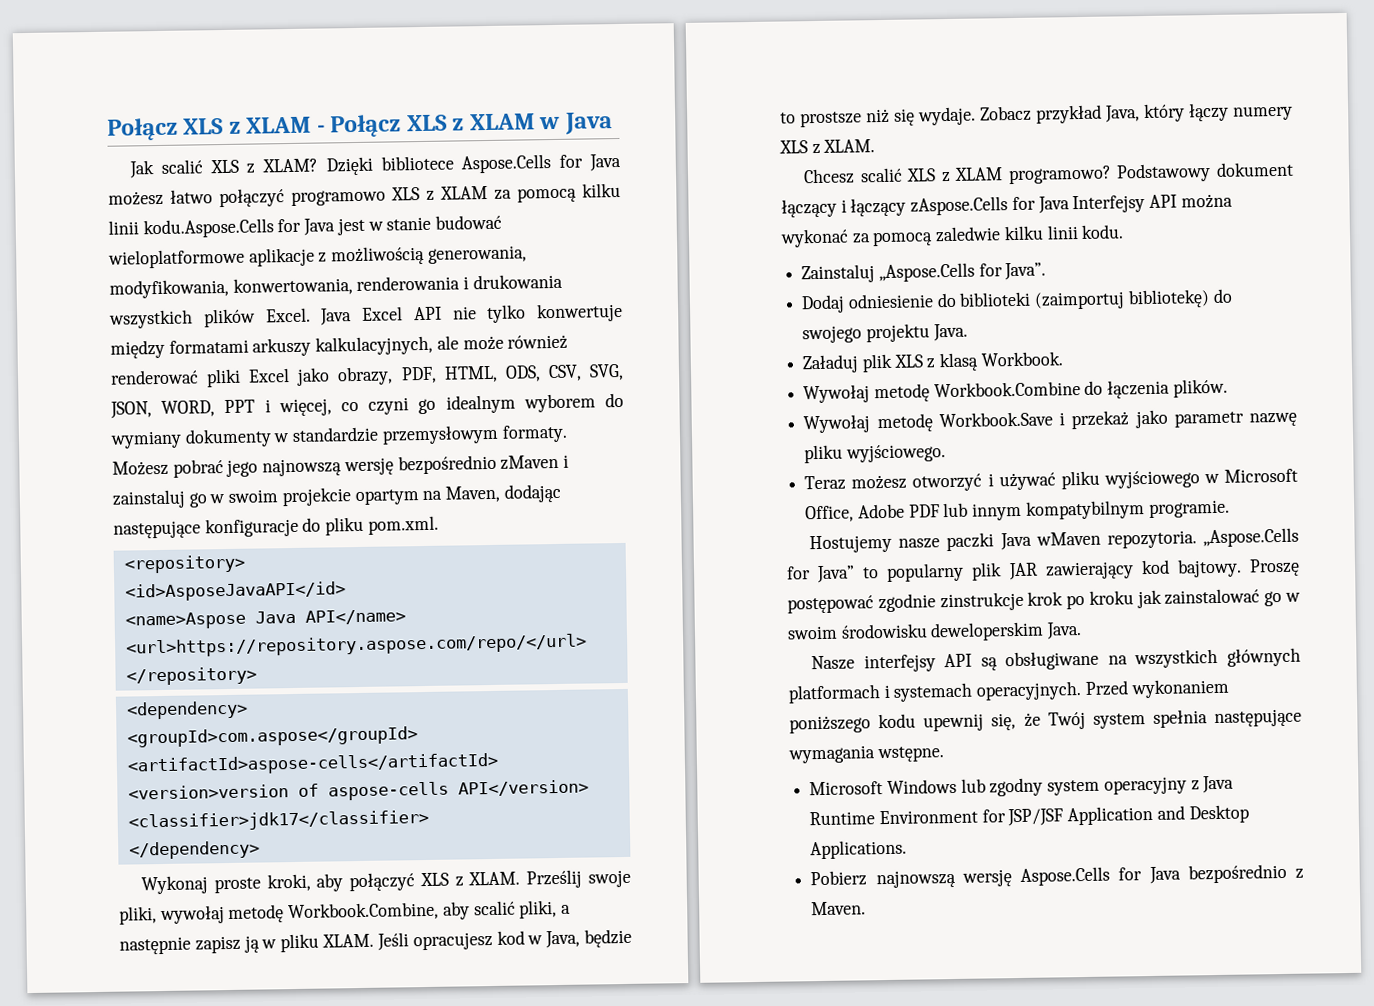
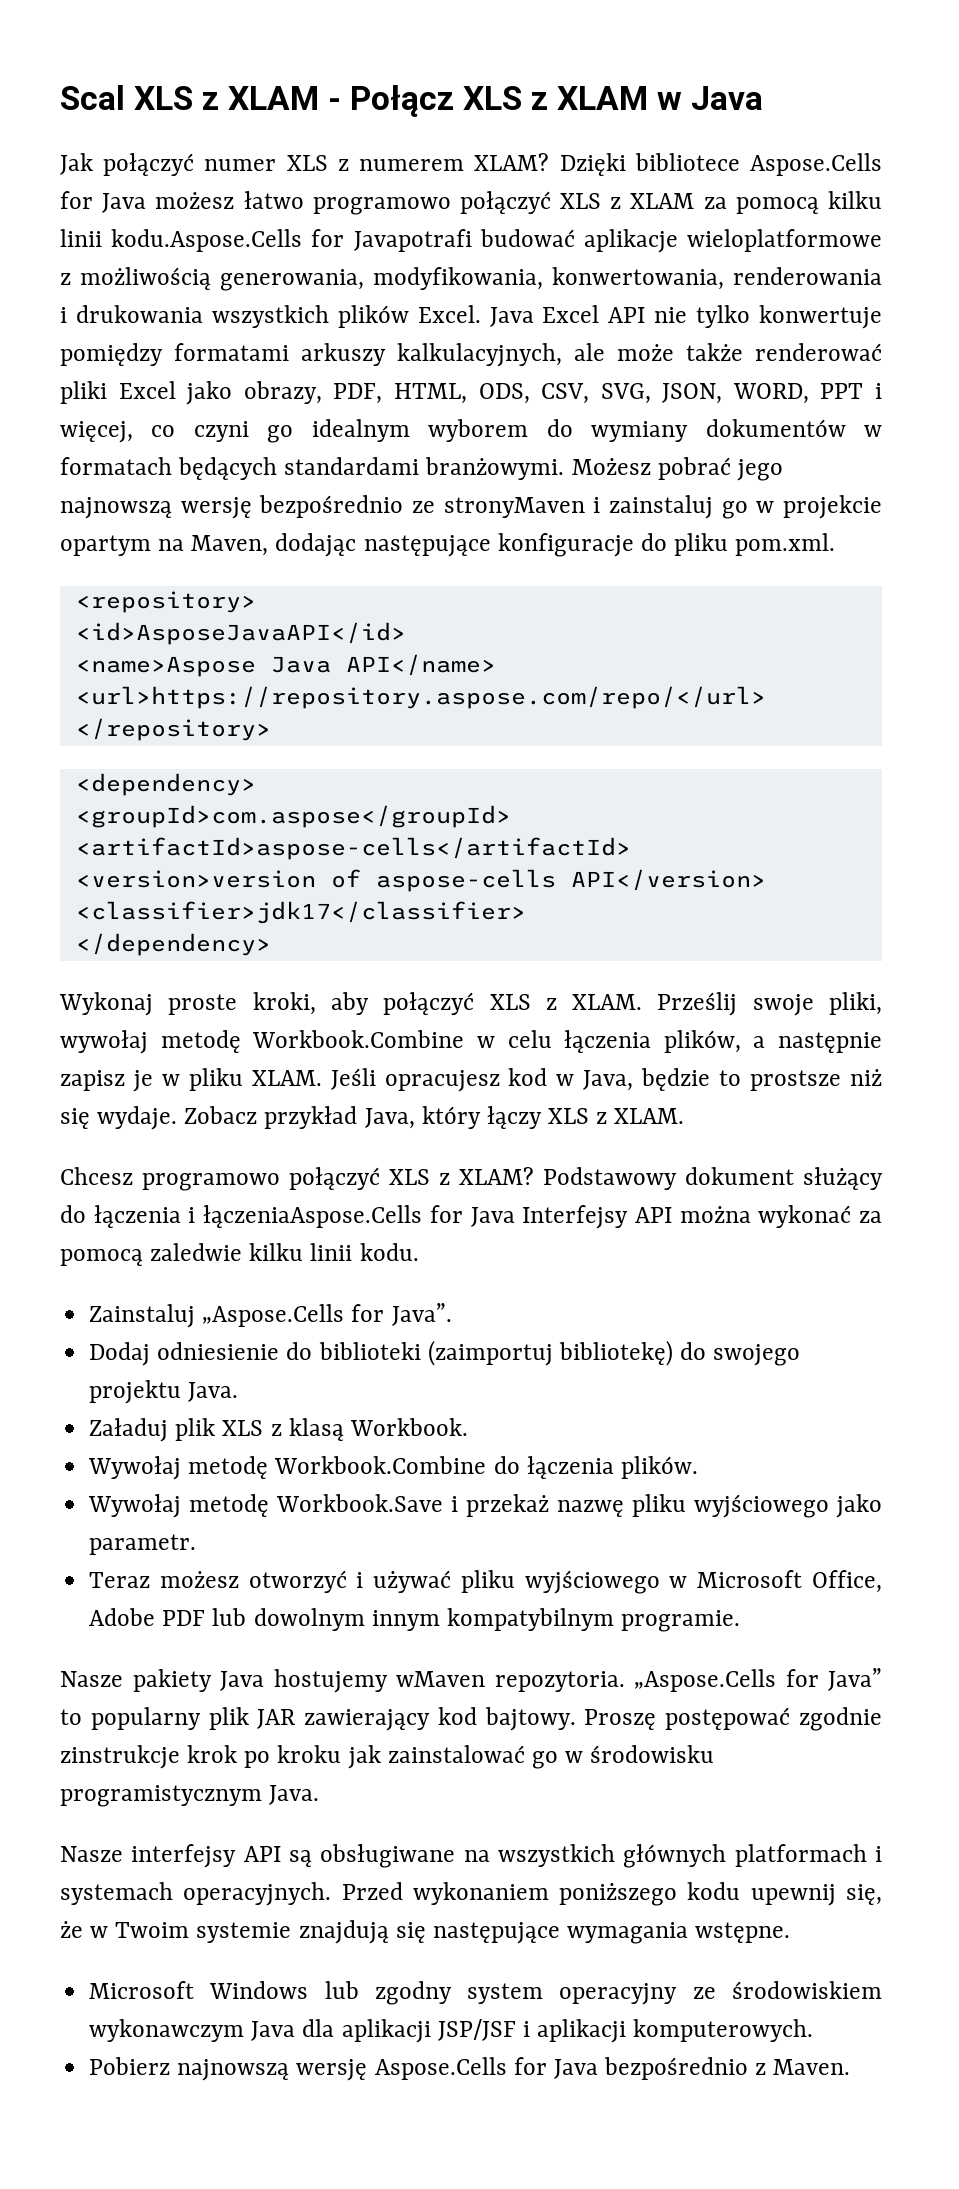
- Połącz XLS z XLAM - Połącz XLS z XLAM w Java
+ Scal XLS z XLAM - Połącz XLS z XLAM w Java
- Jak scalić XLS z XLAM?
+ Jak połączyć numer XLS z numerem XLAM?
- Dzięki bibliotece Aspose.Cells for Java możesz łatwo połączyć programowo XLS z XLAM za pomocą kilku linii kodu.Aspose.Cells for Java jest w stanie budować wieloplatformowe aplikacje z możliwością generowania, modyfikowania, konwertowania, renderowania i drukowania wszystkich plików Excel.
+ Dzięki bibliotece Aspose.Cells for Java możesz łatwo programowo połączyć XLS z XLAM za pomocą kilku linii kodu.Aspose.Cells for Javapotrafi budować aplikacje wieloplatformowe z możliwością generowania, modyfikowania, konwertowania, renderowania i drukowania wszystkich plików Excel.
- Java Excel API nie tylko konwertuje między formatami arkuszy kalkulacyjnych, ale może również renderować pliki Excel jako obrazy, PDF, HTML, ODS, CSV, SVG, JSON, WORD, PPT i więcej, co czyni go idealnym wyborem do wymiany dokumenty w standardzie przemysłowym formaty.
+ Java Excel API nie tylko konwertuje pomiędzy formatami arkuszy kalkulacyjnych, ale może także renderować pliki Excel jako obrazy, PDF, HTML, ODS, CSV, SVG, JSON, WORD, PPT i więcej, co czyni go idealnym wyborem do wymiany dokumentów w formatach będących standardami branżowymi.
- Możesz pobrać jego najnowszą wersję bezpośrednio zMaven i zainstaluj go w swoim projekcie opartym na Maven, dodając następujące konfiguracje do pliku pom.xml.
+ Możesz pobrać jego najnowszą wersję bezpośrednio ze stronyMaven i zainstaluj go w projekcie opartym na Maven, dodając następujące konfiguracje do pliku pom.xml.
- Prześlij swoje pliki, wywołaj metodę Workbook.Combine, aby scalić pliki, a następnie zapisz ją w pliku XLAM.
+ Prześlij swoje pliki, wywołaj metodę Workbook.Combine w celu łączenia plików, a następnie zapisz je w pliku XLAM.
- Zobacz przykład Java, który łączy numery XLS z XLAM.
+ Zobacz przykład Java, który łączy XLS z XLAM.
- Chcesz scalić XLS z XLAM programowo? Podstawowy dokument łączący i łączący zAspose.Cells for Java Interfejsy API można wykonać za pomocą zaledwie kilku linii kodu.
+ Chcesz programowo połączyć XLS z XLAM? Podstawowy dokument służący do łączenia i łączeniaAspose.Cells for Java Interfejsy API można wykonać za pomocą zaledwie kilku linii kodu.
- Wywołaj metodę Workbook.Save i przekaż jako parametr nazwę pliku wyjściowego.
+ Wywołaj metodę Workbook.Save i przekaż nazwę pliku wyjściowego jako parametr.
- Teraz możesz otworzyć i używać pliku wyjściowego w Microsoft Office, Adobe PDF lub innym kompatybilnym programie.
+ Teraz możesz otworzyć i używać pliku wyjściowego w Microsoft Office, Adobe PDF lub dowolnym innym kompatybilnym programie.
- Hostujemy nasze paczki Java wMaven repozytoria.
+ Nasze pakiety Java hostujemy wMaven repozytoria.
- Proszę postępować zgodnie zinstrukcje krok po kroku jak zainstalować go w swoim środowisku deweloperskim Java.
+ Proszę postępować zgodnie zinstrukcje krok po kroku jak zainstalować go w środowisku programistycznym Java.
- Przed wykonaniem poniższego kodu upewnij się, że Twój system spełnia następujące wymagania wstępne.
+ Przed wykonaniem poniższego kodu upewnij się, że w Twoim systemie znajdują się następujące wymagania wstępne.
- Microsoft Windows lub zgodny system operacyjny z Java Runtime Environment for JSP/JSF Application and Desktop Applications.
+ Microsoft Windows lub zgodny system operacyjny ze środowiskiem wykonawczym Java dla aplikacji JSP/JSF i aplikacji komputerowych.

